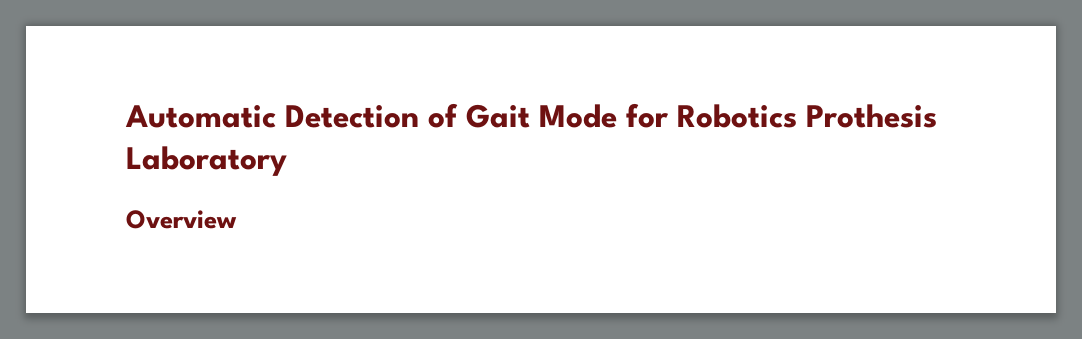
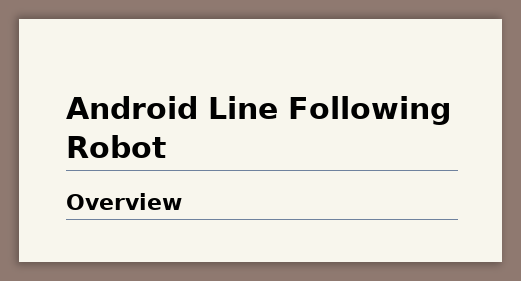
- Automatic Detection of Gait Mode for Robotics Prothesis Laboratory
+ Android Line Following Robot

